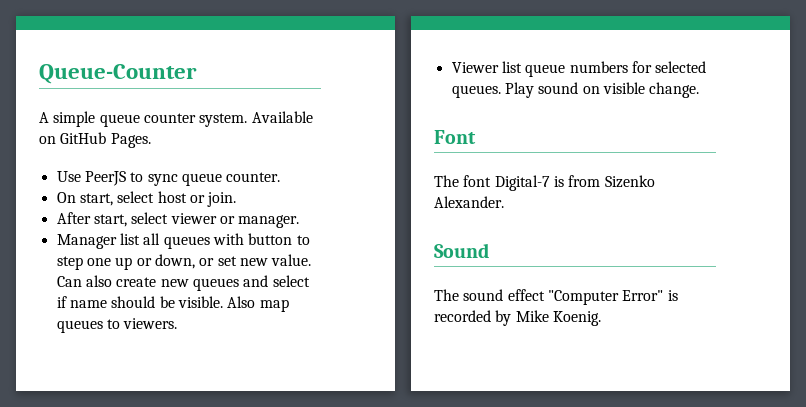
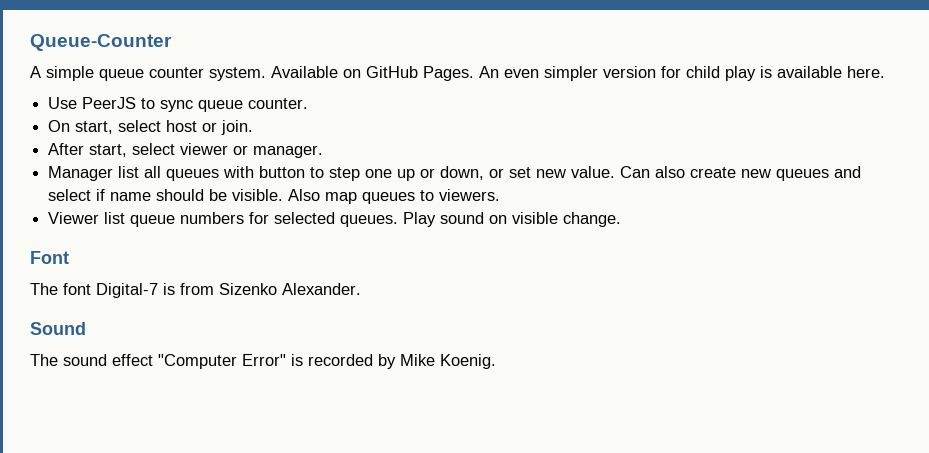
+ An even simpler version for child play is available here.

